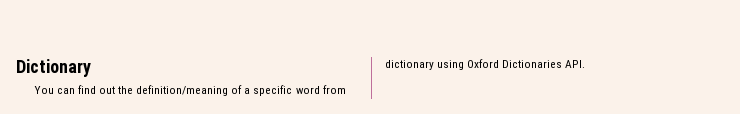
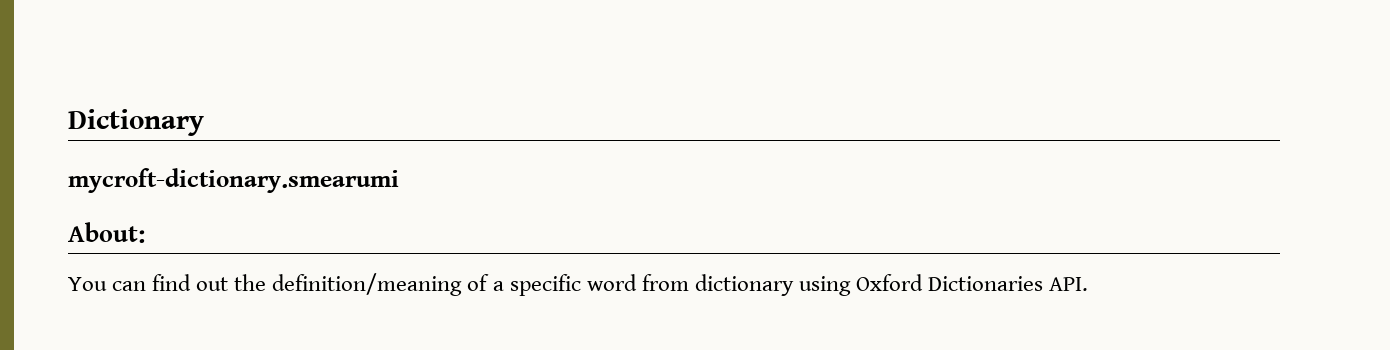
+ mycroft-dictionary.smearumi
+ About:

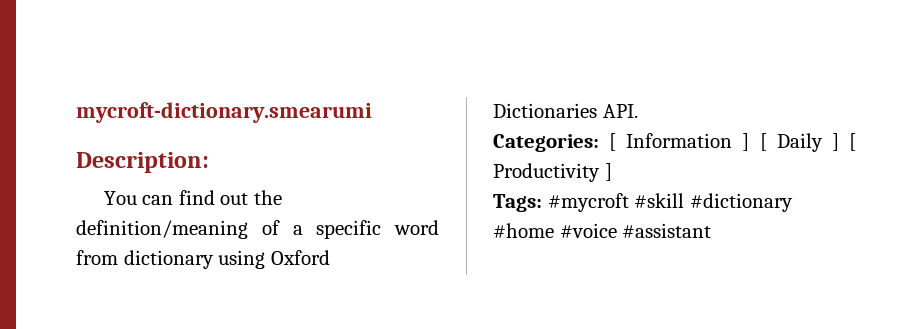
- Dictionary
- About:
+ Description:
+ Categories: [ Information ] [ Daily ] [ Productivity ]
+ Tags: #mycroft #skill #dictionary #home #voice #assistant

